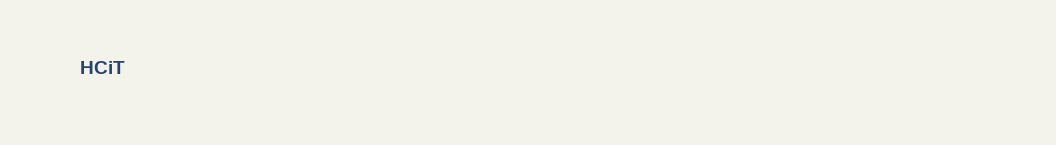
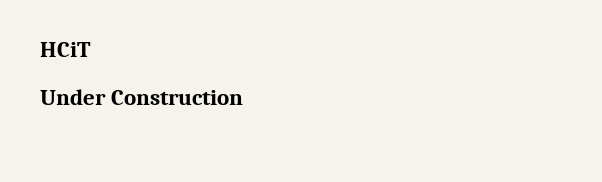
+ Under Construction

